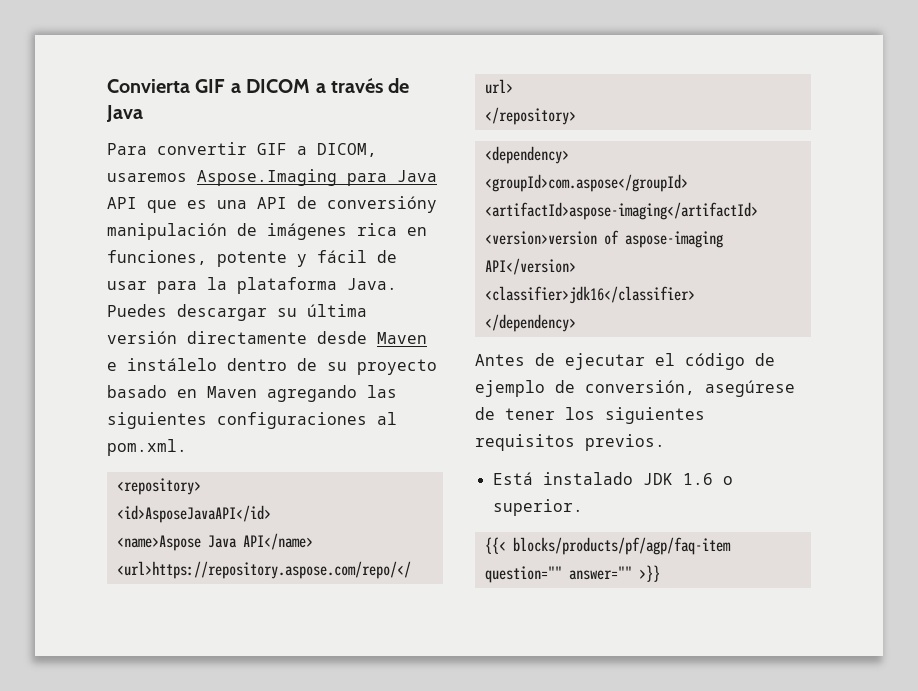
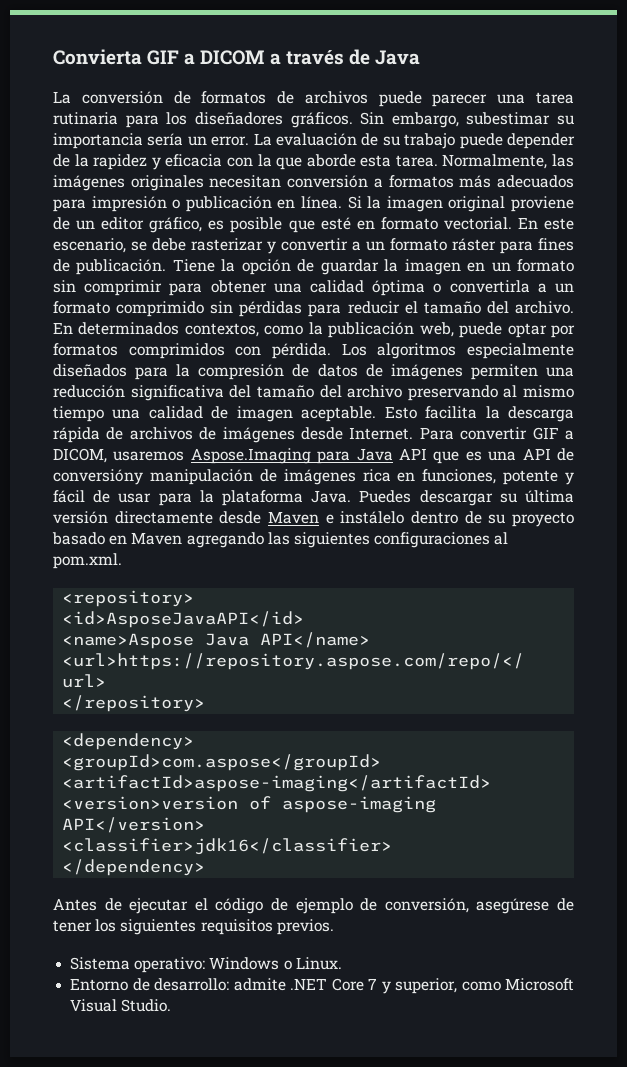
+ La conversión de formatos de archivos puede parecer una tarea rutinaria para los diseñadores gráficos. Sin embargo, subestimar su importancia sería un error. La evaluación de su trabajo puede depender de la rapidez y eficacia con la que aborde esta tarea. Normalmente, las imágenes originales necesitan conversión a formatos más adecuados para impresión o publicación en línea. Si la imagen original proviene de un editor gráfico, es posible que esté en formato vectorial. En este escenario, se debe rasterizar y convertir a un formato ráster para fines de publicación. Tiene la opción de guardar la imagen en un formato sin comprimir para obtener una calidad óptima o convertirla a un formato comprimido sin pérdidas para reducir el tamaño del archivo. En determinados contextos, como la publicación web, puede optar por formatos comprimidos con pérdida. Los algoritmos especialmente diseñados para la compresión de datos de imágenes permiten una reducción significativa del tamaño del archivo preservando al mismo tiempo una calidad de imagen aceptable. Esto facilita la descarga rápida de archivos de imágenes desde Internet.
- Está instalado JDK 1.6 o superior.
- {{< blocks/products/pf/agp/faq-item question="" answer="" >}}
+ Sistema operativo: Windows o Linux.
+ Entorno de desarrollo: admite .NET Core 7 y superior, como Microsoft Visual Studio.

